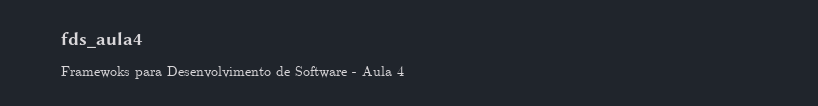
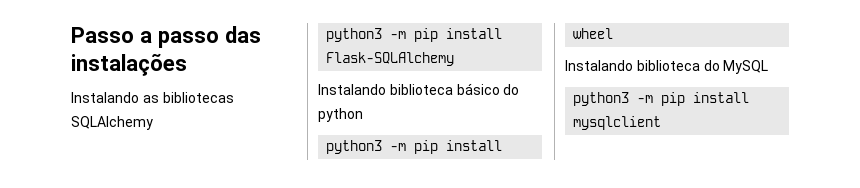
- fds_aula4
- Framewoks para Desenvolvimento de Software - Aula 4
+ Passo a passo das instalações
+ Instalando as bibliotecas SQLAlchemy
+ python3 -m pip install Flask-SQLAlchemy
+ Instalando biblioteca básico do python
+ python3 -m pip install wheel
+ Instalando biblioteca do MySQL
+ python3 -m pip install mysqlclient

